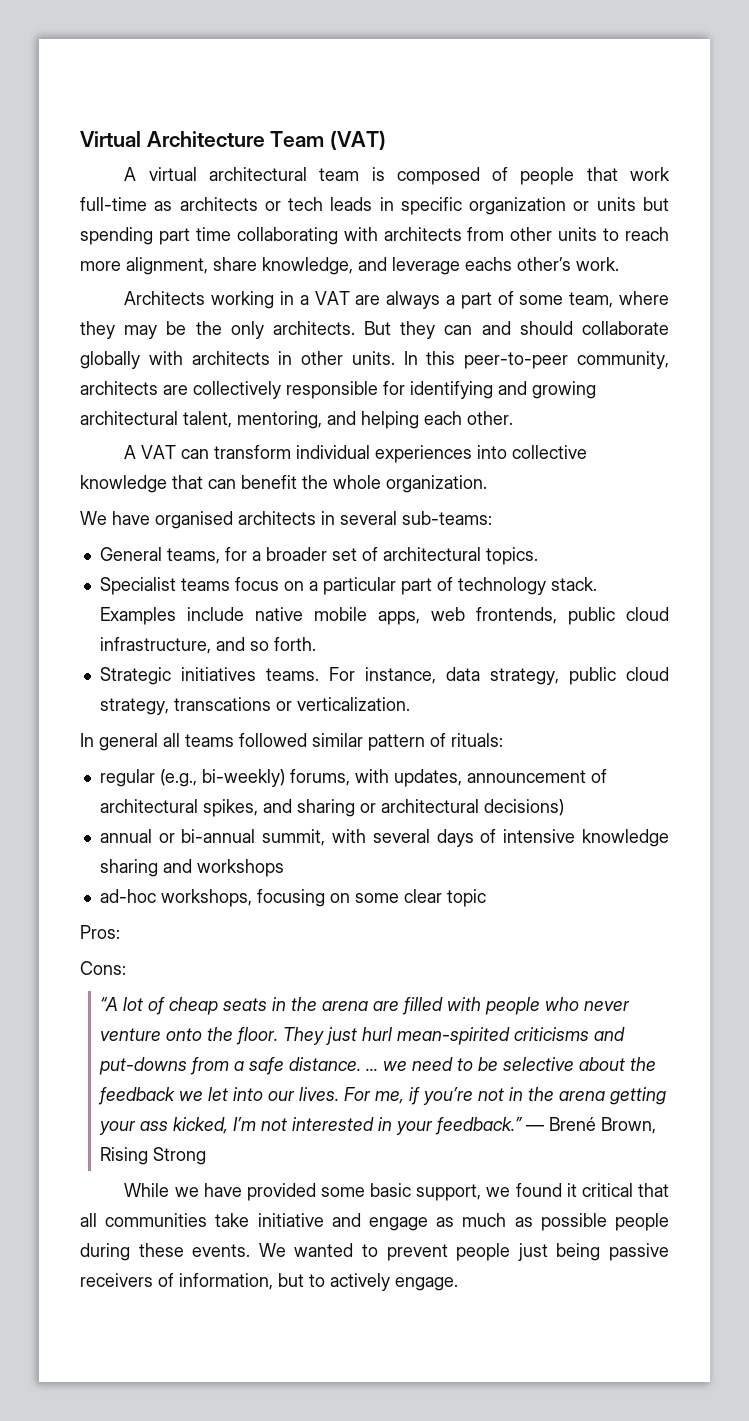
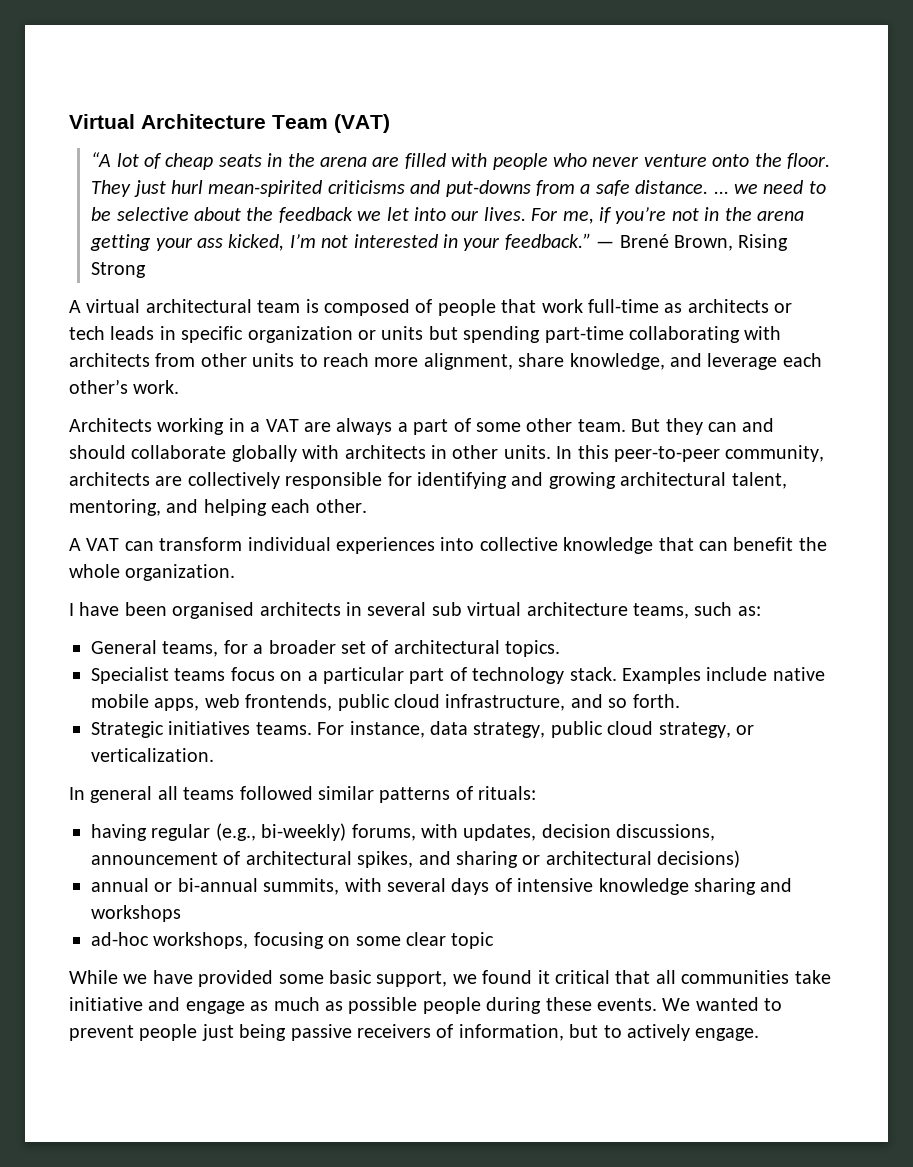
- A virtual architectural team is composed of people that work full-time as architects or tech leads in specific organization or units but spending part time collaborating with architects from other units to reach more alignment, share knowledge, and leverage eachs other’s work.
- Architects working in a VAT are always a part of some team, where they may be the only architects. But they can and should collaborate globally with architects in other units. In this peer-to-peer community, architects are collectively responsible for identifying and growing architectural talent, mentoring, and helping each other.
- A VAT can transform individual experiences into collective knowledge that can benefit the whole organization.
- We have organised architects in several sub-teams:
- General teams, for a broader set of architectural topics.
- Specialist teams focus on a particular part of technology stack. Examples include native mobile apps, web frontends, public cloud infrastructure, and so forth.
- Strategic initiatives teams. For instance, data strategy, public cloud strategy, transcations or verticalization.
- In general all teams followed similar pattern of rituals:
- regular (e.g., bi-weekly) forums, with updates, announcement of architectural spikes, and sharing or architectural decisions)
- annual or bi-annual summit, with several days of intensive knowledge sharing and workshops
- ad-hoc workshops, focusing on some clear topic
- Pros:
- Cons:
+ A virtual architectural team is composed of people that work full-time as architects or tech leads in specific organization or units but spending part-time collaborating with architects from other units to reach more alignment, share knowledge, and leverage each other’s work.
+ Architects working in a VAT are always a part of some other team. But they can and should collaborate globally with architects in other units. In this peer-to-peer community, architects are collectively responsible for identifying and growing architectural talent, mentoring, and helping each other.
+ A VAT can transform individual experiences into collective knowledge that can benefit the whole organization.
+ I have been organised architects in several sub virtual architecture teams, such as:
+ General teams, for a broader set of architectural topics.
+ Specialist teams focus on a particular part of technology stack. Examples include native mobile apps, web frontends, public cloud infrastructure, and so forth.
+ Strategic initiatives teams. For instance, data strategy, public cloud strategy, or verticalization.
+ In general all teams followed similar patterns of rituals:
+ having regular (e.g., bi-weekly) forums, with updates, decision discussions, announcement of architectural spikes, and sharing or architectural decisions)
+ annual or bi-annual summits, with several days of intensive knowledge sharing and workshops
+ ad-hoc workshops, focusing on some clear topic

